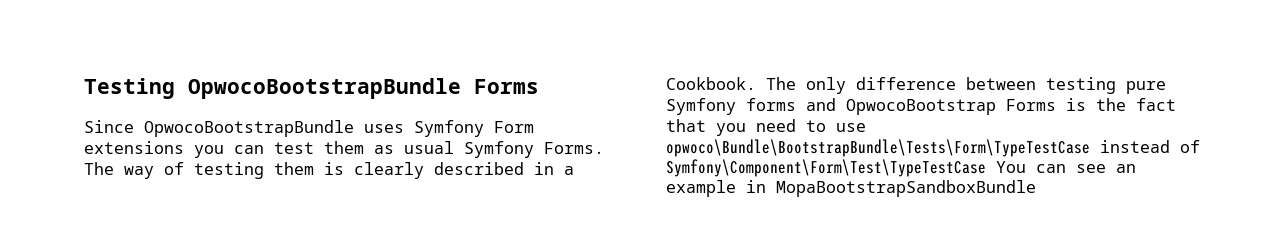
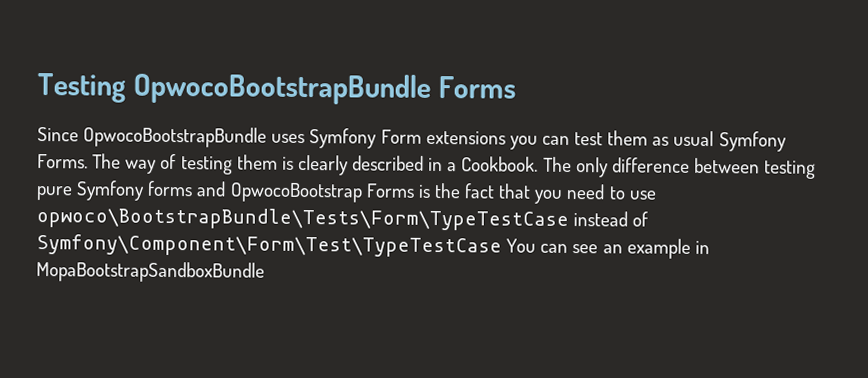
- The only difference between testing pure Symfony forms and OpwocoBootstrap Forms is the fact that you need to use opwoco\Bundle\BootstrapBundle\Tests\Form\TypeTestCase instead of Symfony\Component\Form\Test\TypeTestCase You can see an example in MopaBootstrapSandboxBundle
+ The only difference between testing pure Symfony forms and OpwocoBootstrap Forms is the fact that you need to use opwoco\BootstrapBundle\Tests\Form\TypeTestCase instead of Symfony\Component\Form\Test\TypeTestCase You can see an example in MopaBootstrapSandboxBundle

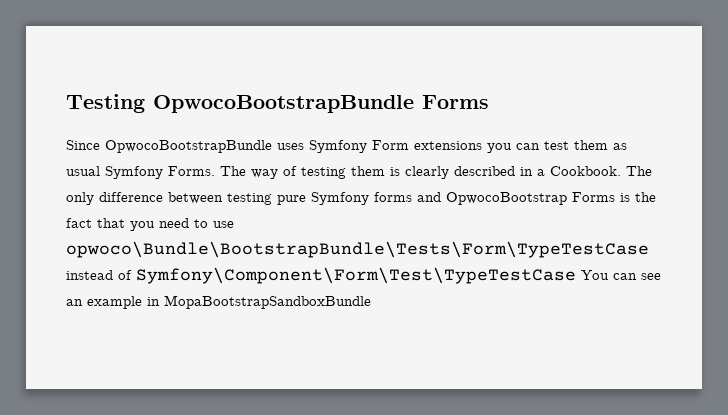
- The only difference between testing pure Symfony forms and OpwocoBootstrap Forms is the fact that you need to use opwoco\BootstrapBundle\Tests\Form\TypeTestCase instead of Symfony\Component\Form\Test\TypeTestCase You can see an example in MopaBootstrapSandboxBundle
+ The only difference between testing pure Symfony forms and OpwocoBootstrap Forms is the fact that you need to use opwoco\Bundle\BootstrapBundle\Tests\Form\TypeTestCase instead of Symfony\Component\Form\Test\TypeTestCase You can see an example in MopaBootstrapSandboxBundle

